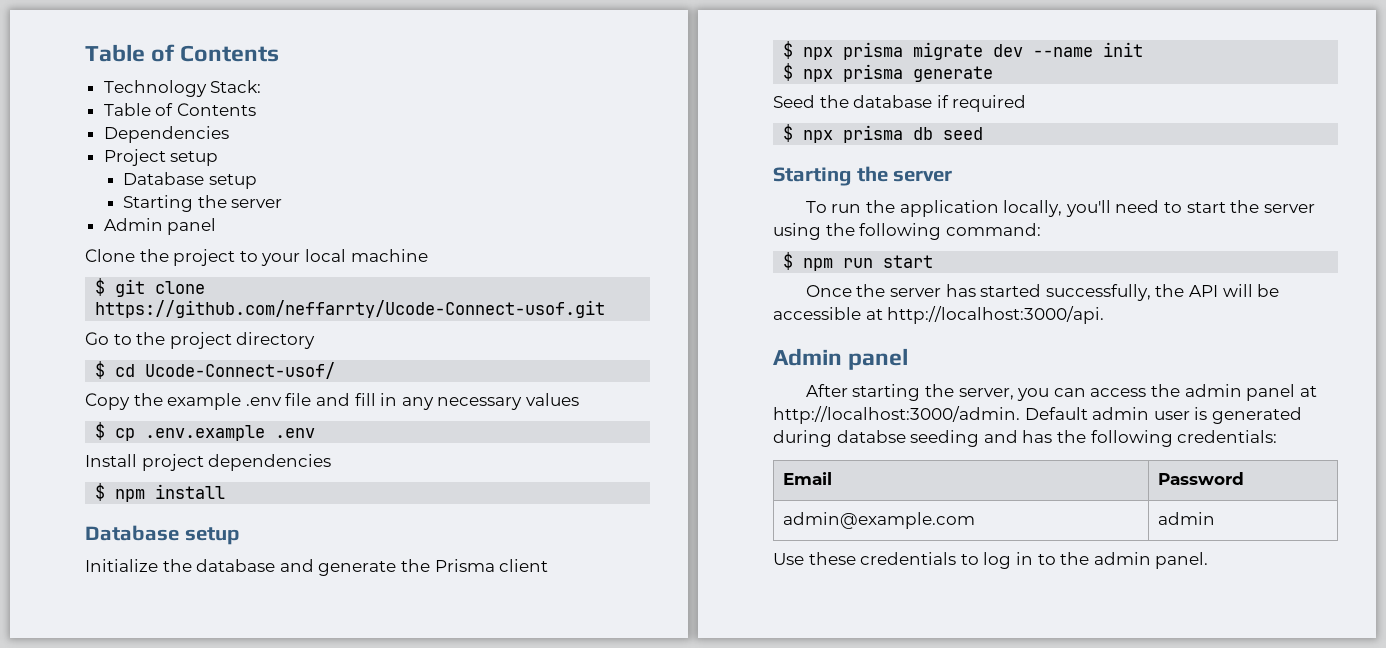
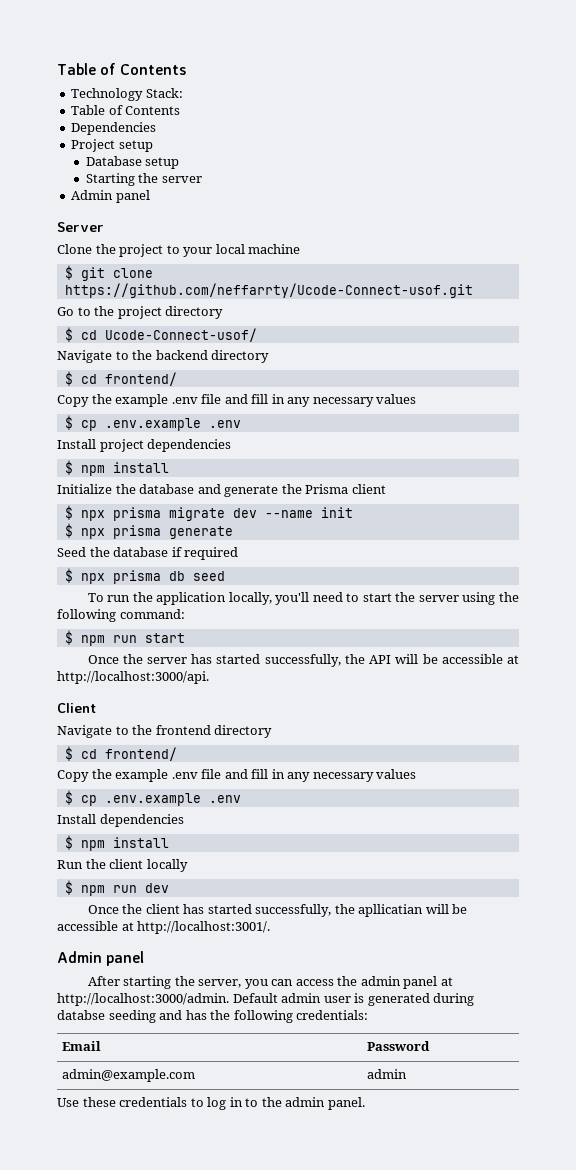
+ Server
+ Navigate to the backend directory
+ $ cd frontend/
  Install project dependencies
  $ npm install
- Database setup
  $ npx prisma db seed
- Starting the server
+ Client
+ Navigate to the frontend directory
+ $ cd frontend/
+ Copy the example .env file and fill in any necessary values
+ $ cp .env.example .env
+ Install dependencies
+ $ npm install
+ Run the client locally
+ $ npm run dev
+ Once the client has started successfully, the apllicatian will be accessible at http://localhost:3001/.

